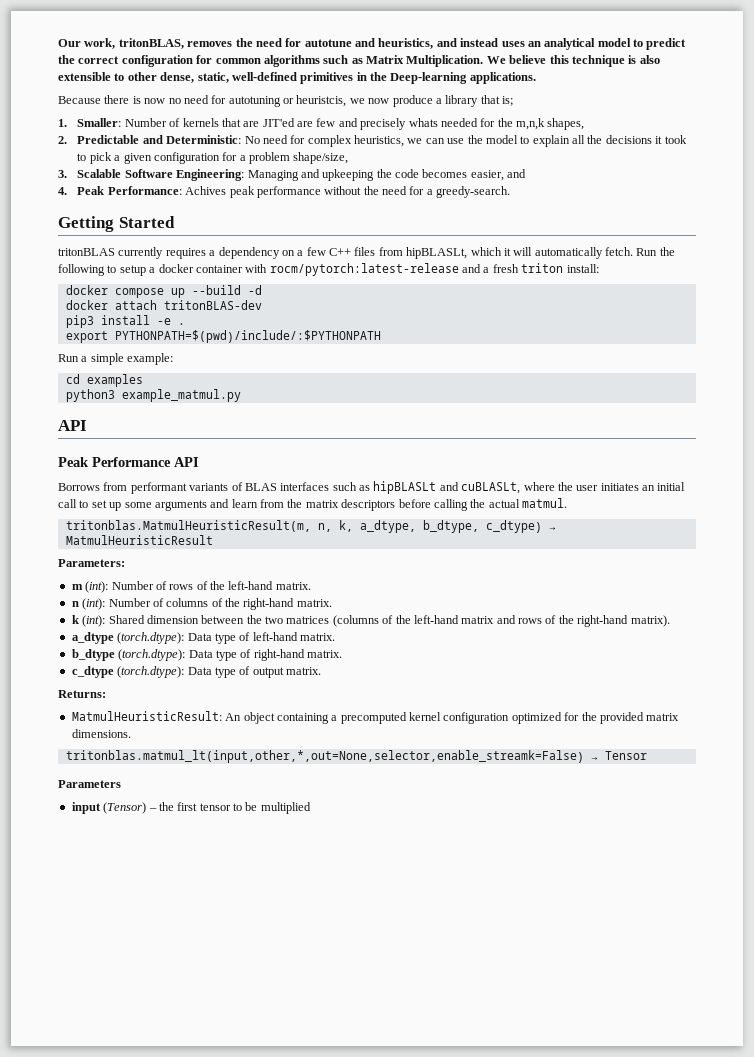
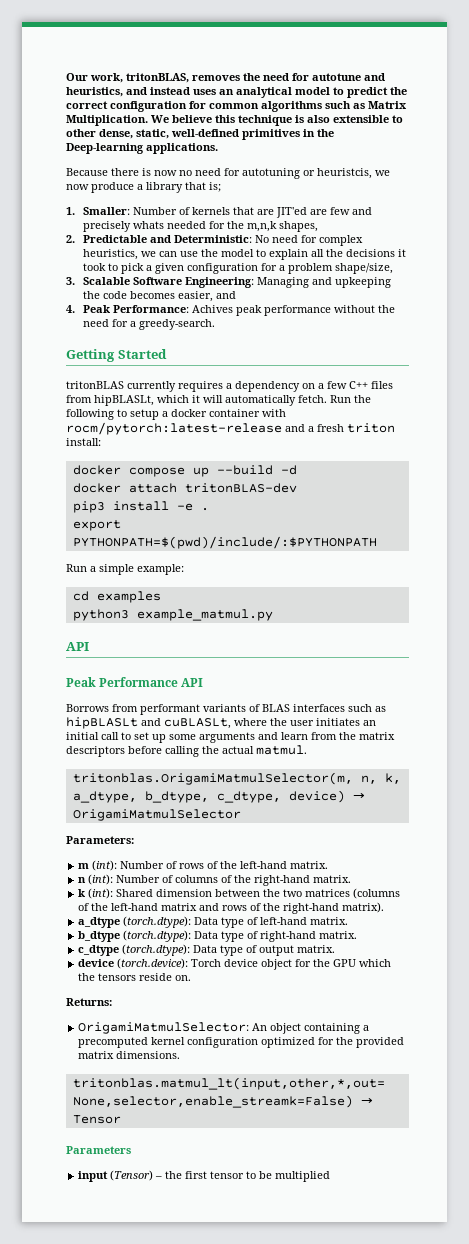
- tritonblas.MatmulHeuristicResult(m, n, k, a_dtype, b_dtype, c_dtype) → MatmulHeuristicResult
+ tritonblas.OrigamiMatmulSelector(m, n, k, a_dtype, b_dtype, c_dtype, device) → OrigamiMatmulSelector
+ device (torch.device): Torch device object for the GPU which the tensors reside on.
- MatmulHeuristicResult: An object containing a precomputed kernel configuration optimized for the provided matrix dimensions.
+ OrigamiMatmulSelector: An object containing a precomputed kernel configuration optimized for the provided matrix dimensions.

